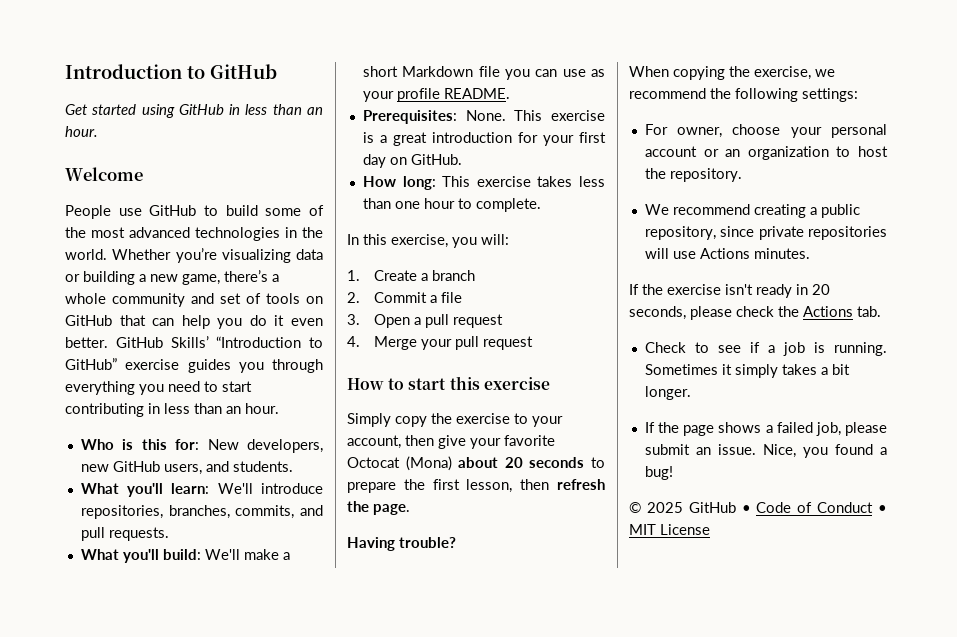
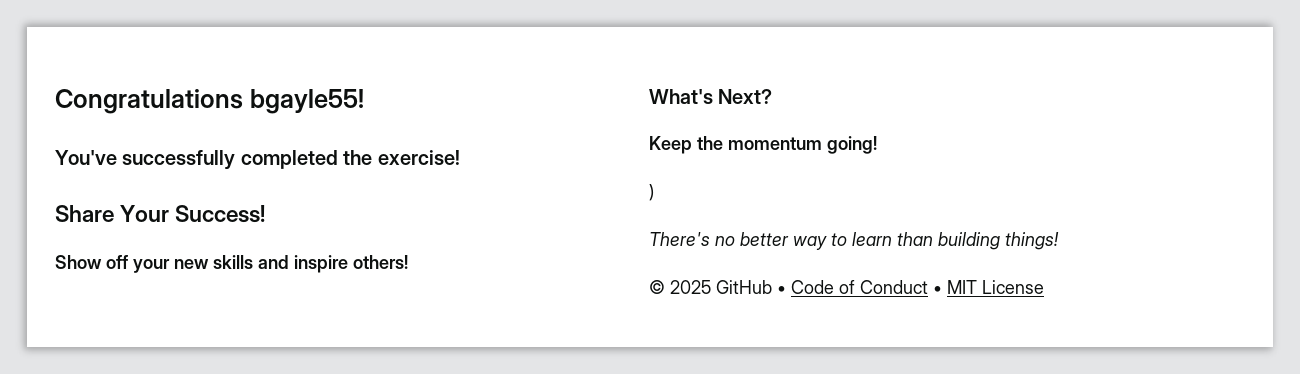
- Introduction to GitHub
- Get started using GitHub in less than an hour.
- Welcome
- People use GitHub to build some of the most advanced technologies in the world. Whether you’re visualizing data or building a new game, there’s a whole community and set of tools on GitHub that can help you do it even better. GitHub Skills’ “Introduction to GitHub” exercise guides you through everything you need to start contributing in less than an hour.
- Who is this for: New developers, new GitHub users, and students.
- What you'll learn: We'll introduce repositories, branches, commits, and pull requests.
- What you'll build: We'll make a short Markdown file you can use as your profile README.
- Prerequisites: None. This exercise is a great introduction for your first day on GitHub.
- How long: This exercise takes less than one hour to complete.
- In this exercise, you will:
- 1. Create a branch
- 2. Commit a file
- 3. Open a pull request
- 4. Merge your pull request
- How to start this exercise
- Simply copy the exercise to your account, then give your favorite Octocat (Mona) about 20 seconds to prepare the first lesson, then refresh the page.
- Having trouble?
- When copying the exercise, we recommend the following settings:
- For owner, choose your personal account or an organization to host the repository.
- We recommend creating a public repository, since private repositories will use Actions minutes.
- If the exercise isn't ready in 20 seconds, please check the Actions tab.
- Check to see if a job is running. Sometimes it simply takes a bit longer.
- If the page shows a failed job, please submit an issue. Nice, you found a bug!
+ Congratulations bgayle55!
+ You've successfully completed the exercise!
+ Share Your Success!
+ Show off your new skills and inspire others!
+ What's Next?
+ Keep the momentum going!
+ )
+ There's no better way to learn than building things!

